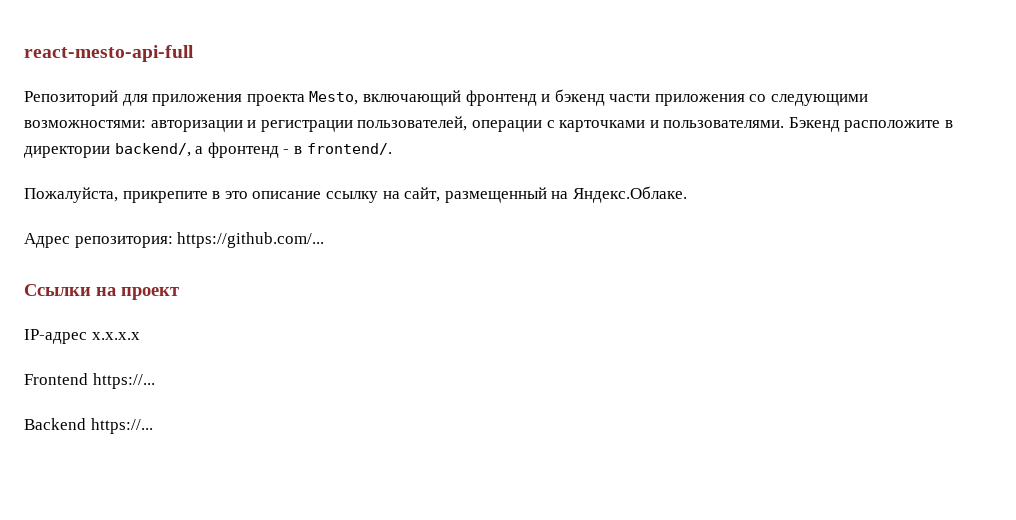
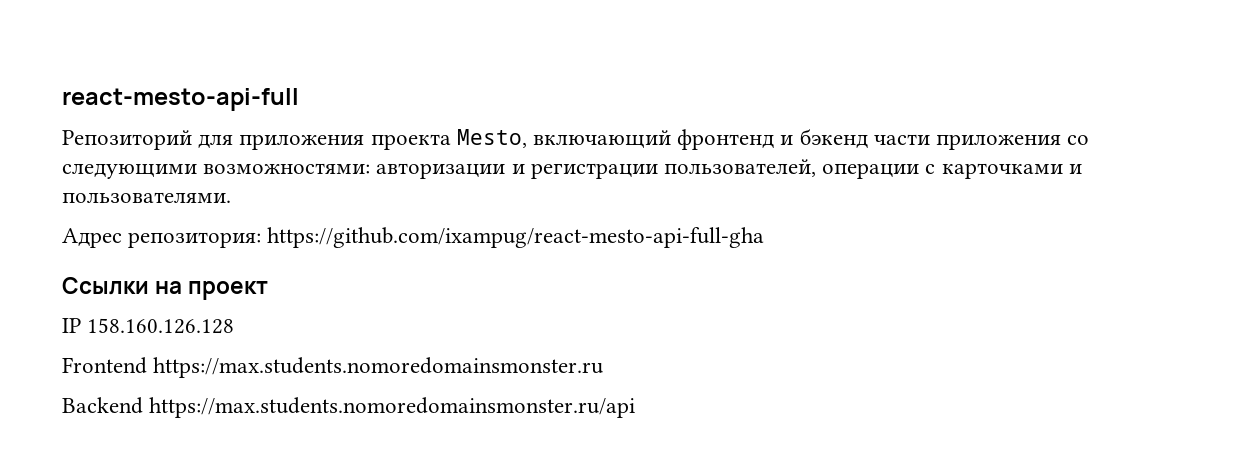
- Бэкенд расположите в директории backend/, а фронтенд - в frontend/.
- Пожалуйста, прикрепите в это описание ссылку на сайт, размещенный на Яндекс.Облаке.
- Адрес репозитория: https://github.com/...
+ Адрес репозитория: https://github.com/ixampug/react-mesto-api-full-gha
- IP-адрес x.x.x.x
+ IP 158.160.126.128
- Frontend https://...
+ Frontend https://max.students.nomoredomainsmonster.ru
- Backend https://...
+ Backend https://max.students.nomoredomainsmonster.ru/api

